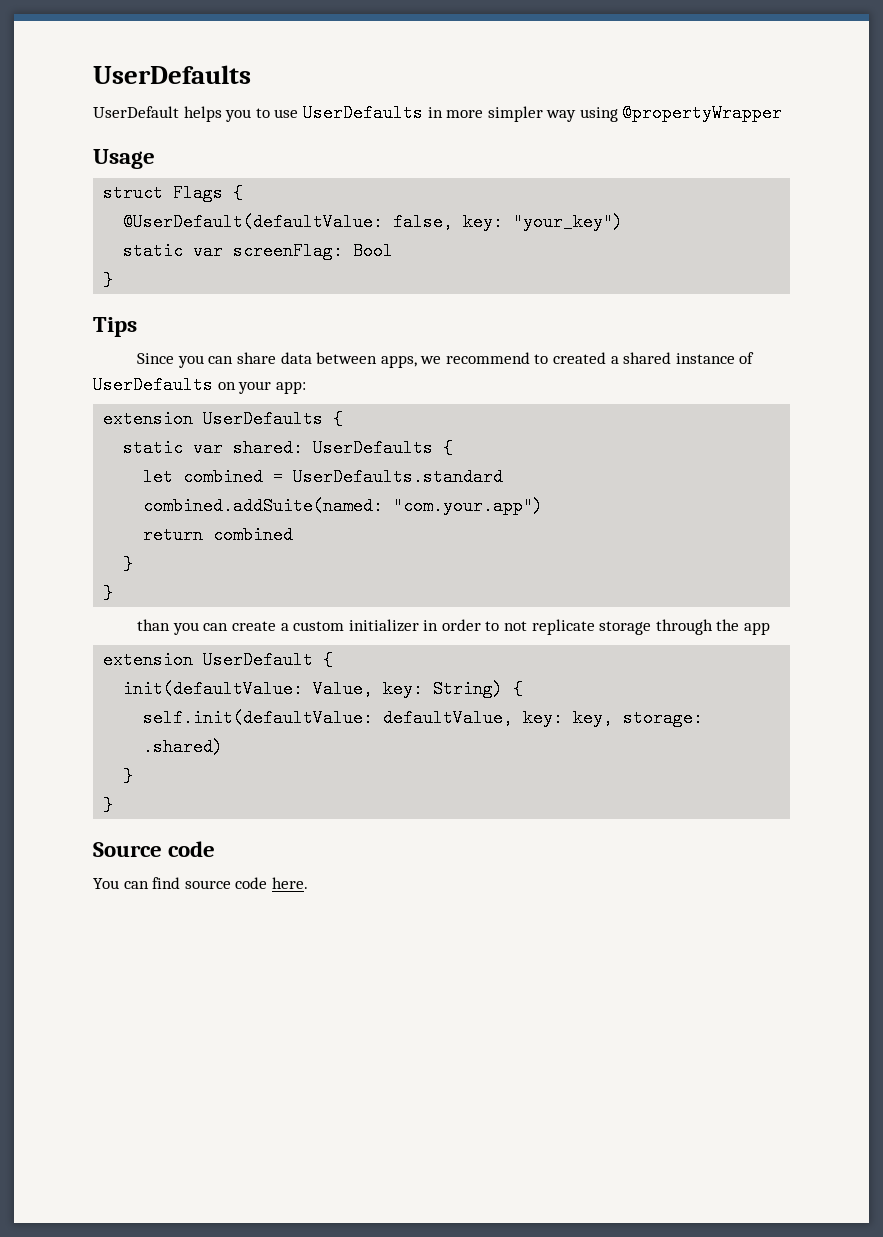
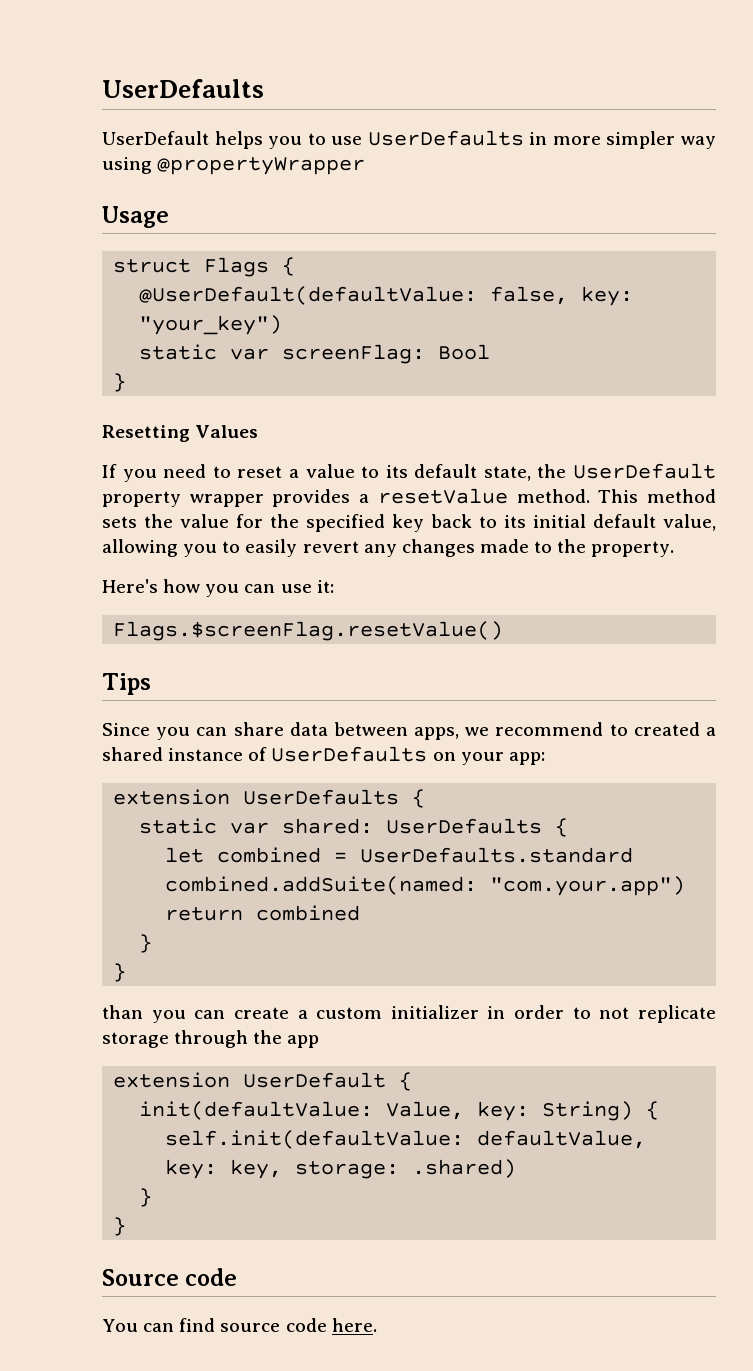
+ Resetting Values
+ If you need to reset a value to its default state, the UserDefault property wrapper provides a resetValue method. This method sets the value for the specified key back to its initial default value, allowing you to easily revert any changes made to the property.
+ Here's how you can use it:
+ Flags.$screenFlag.resetValue()

